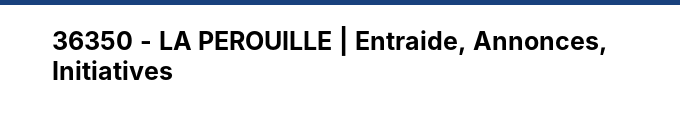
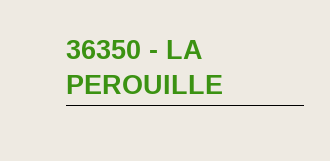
- 36350 - LA PEROUILLE | Entraide, Annonces, Initiatives
+ 36350 - LA PEROUILLE

